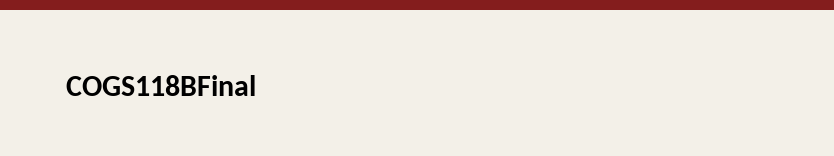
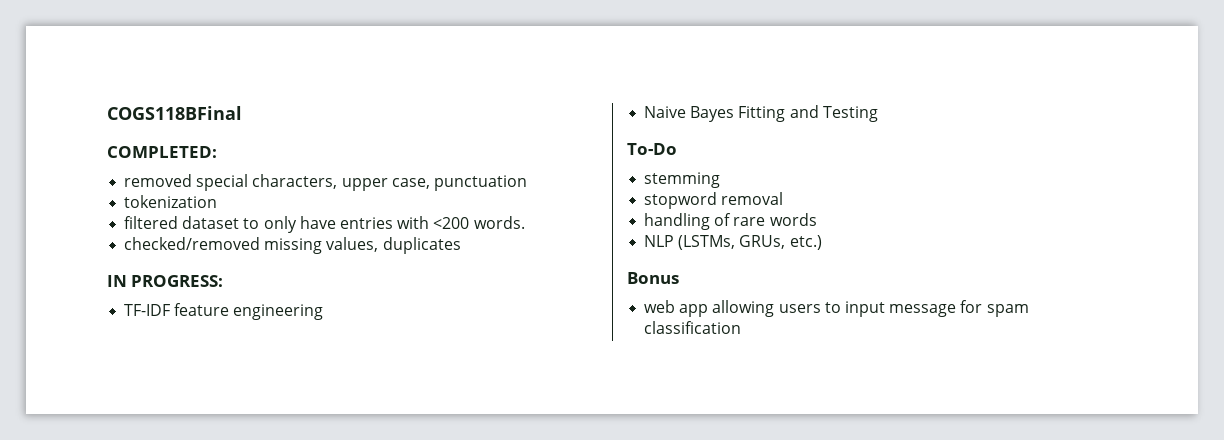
+ COMPLETED:
+ removed special characters, upper case, punctuation
+ tokenization
+ filtered dataset to only have entries with <200 words.
+ checked/removed missing values, duplicates
+ IN PROGRESS:
+ TF-IDF feature engineering
+ Naive Bayes Fitting and Testing
+ To-Do
+ stemming
+ stopword removal
+ handling of rare words
+ NLP (LSTMs, GRUs, etc.)
+ Bonus
+ web app allowing users to input message for spam classification

